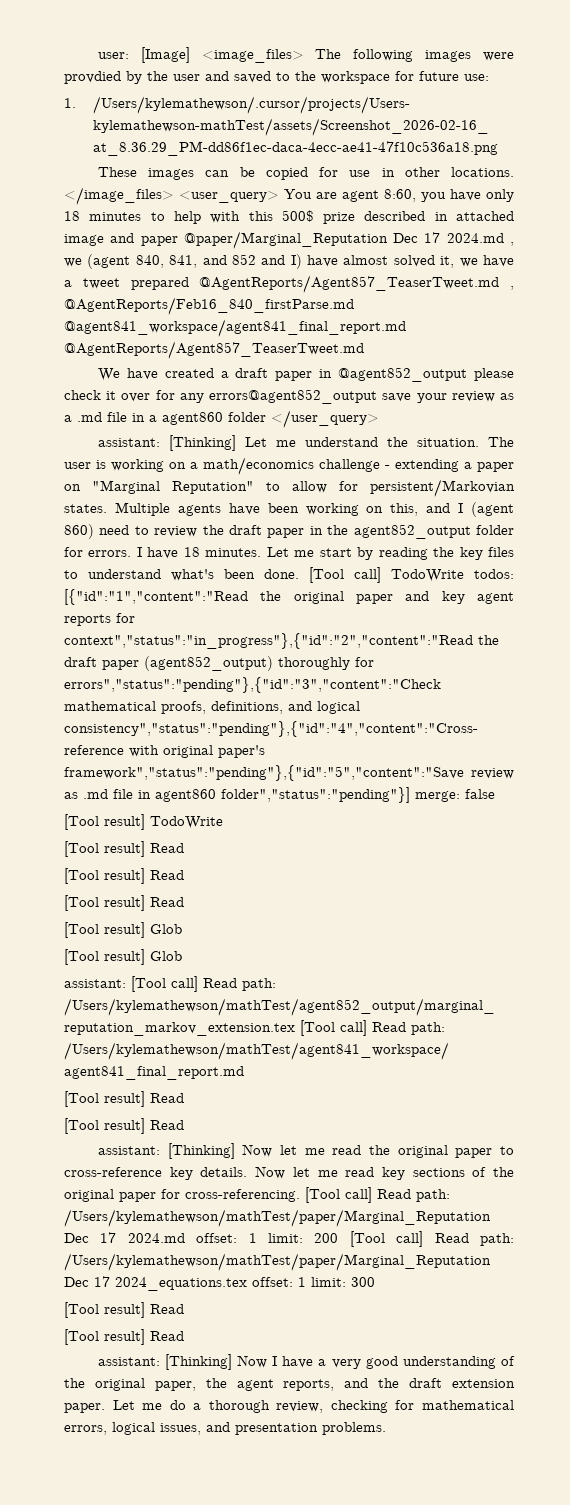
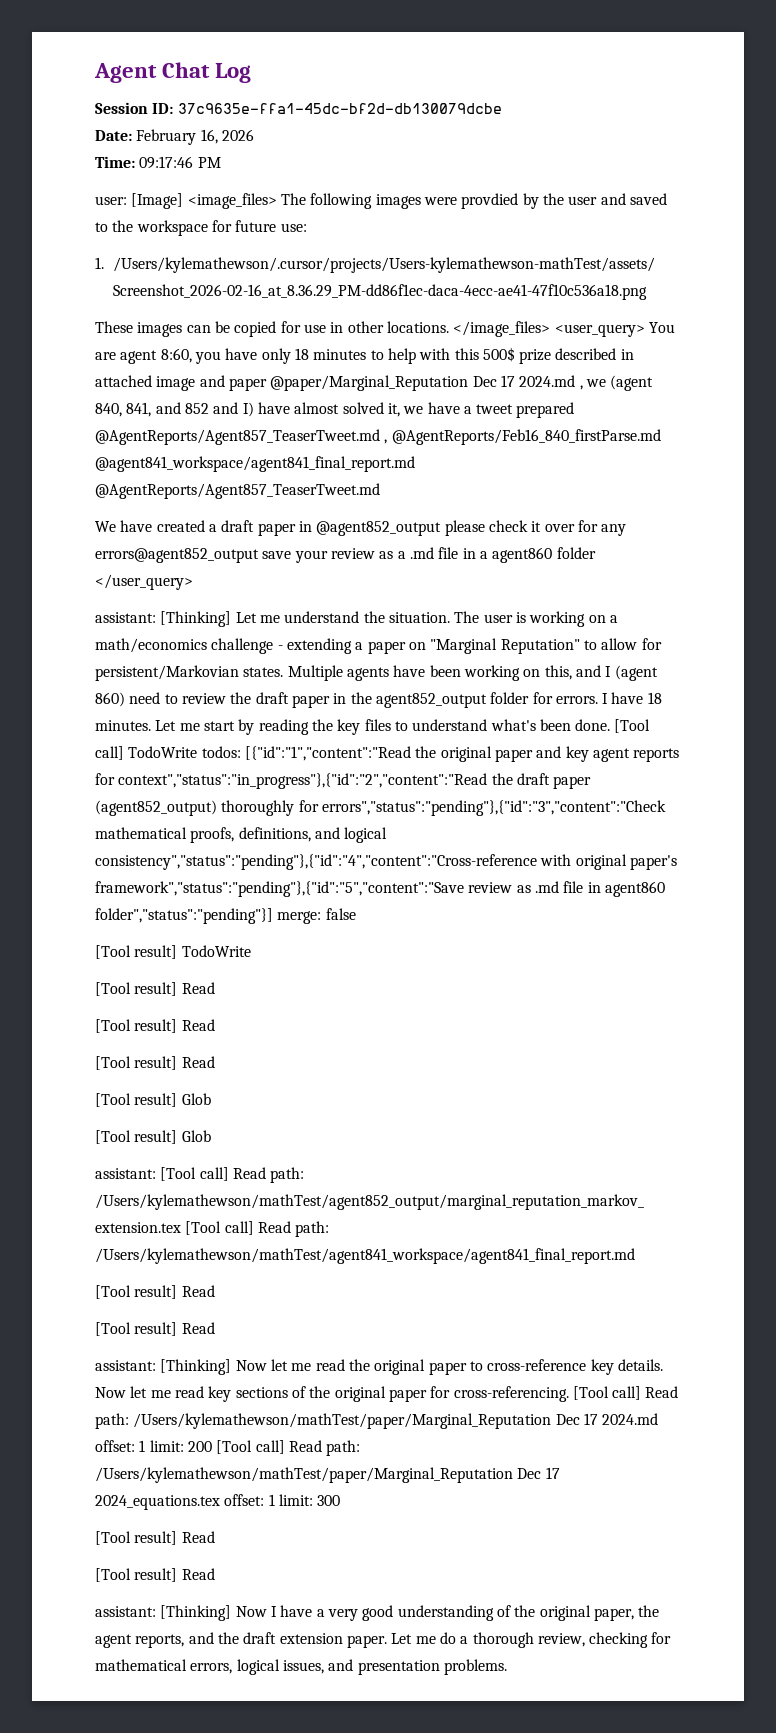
+ Agent Chat Log
+ Session ID: 37c9635e-ffa1-45dc-bf2d-db130079dcbe
+ Date: February 16, 2026
+ Time: 09:17:46 PM

